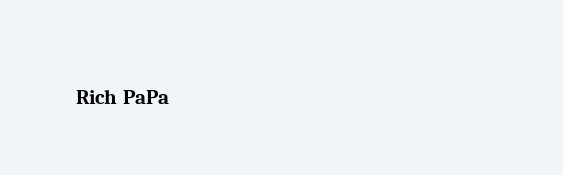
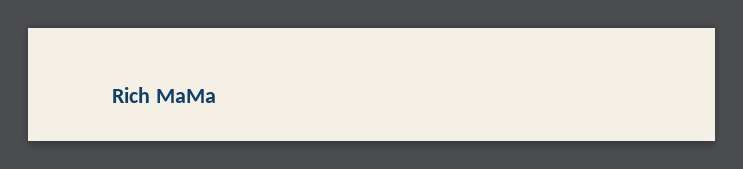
- Rich PaPa
+ Rich MaMa

